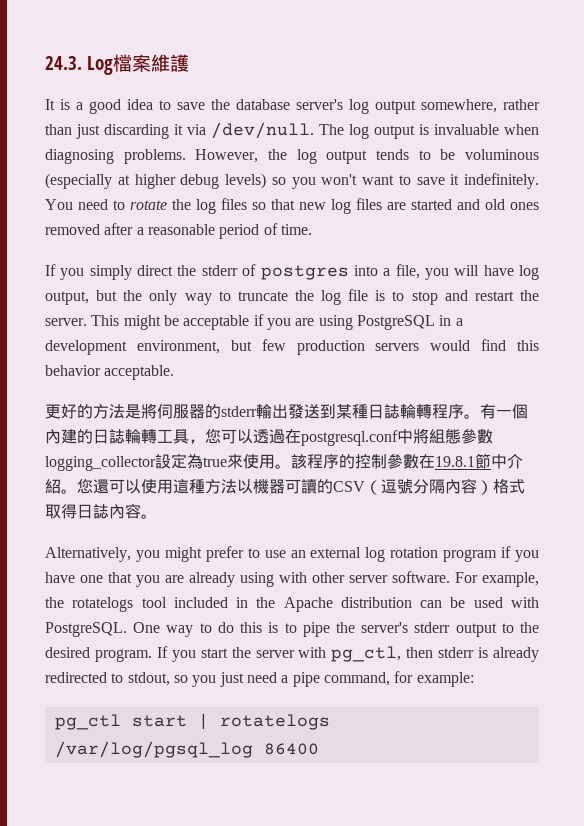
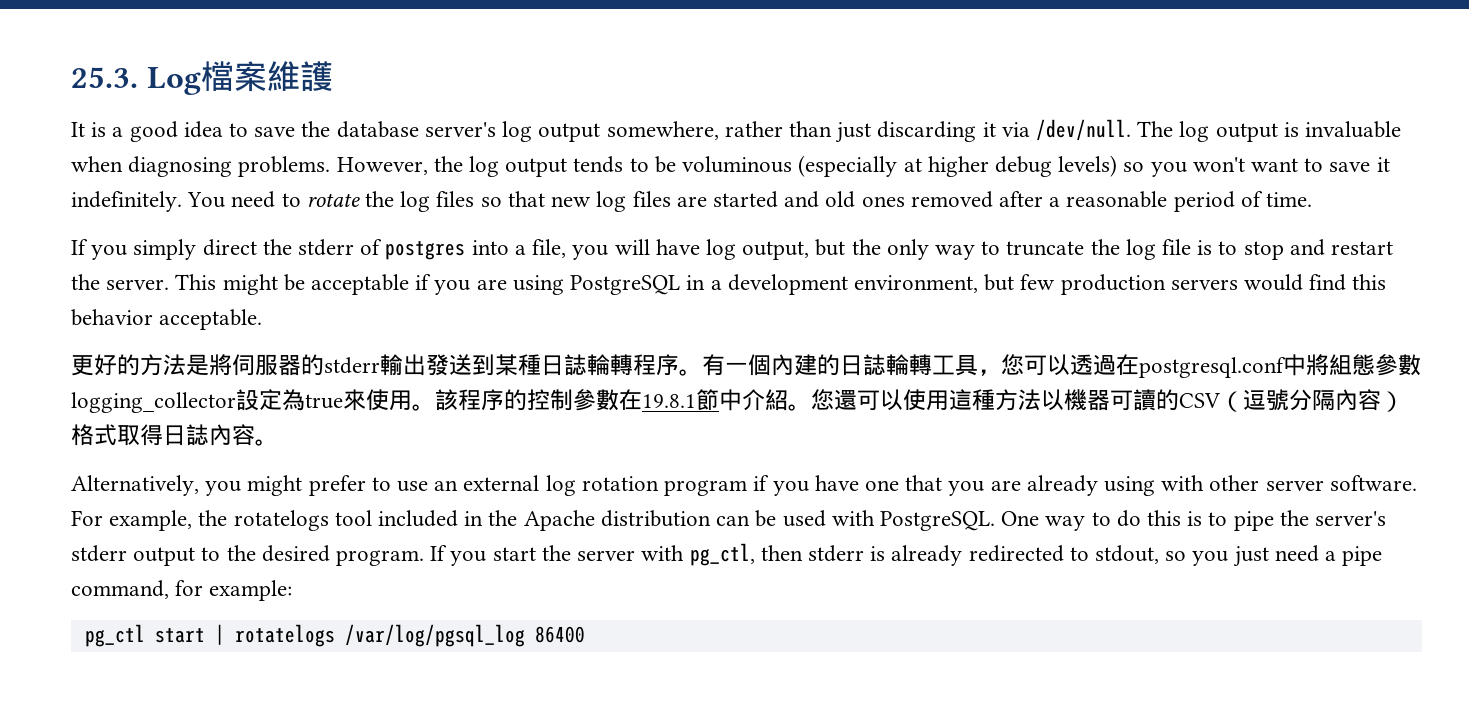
- 24.3. Log檔案維護
+ 25.3. Log檔案維護

